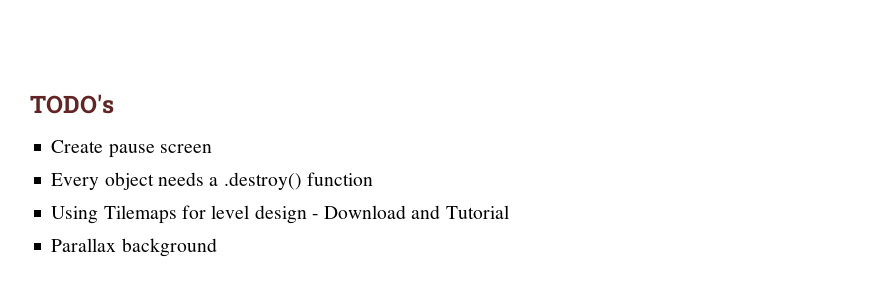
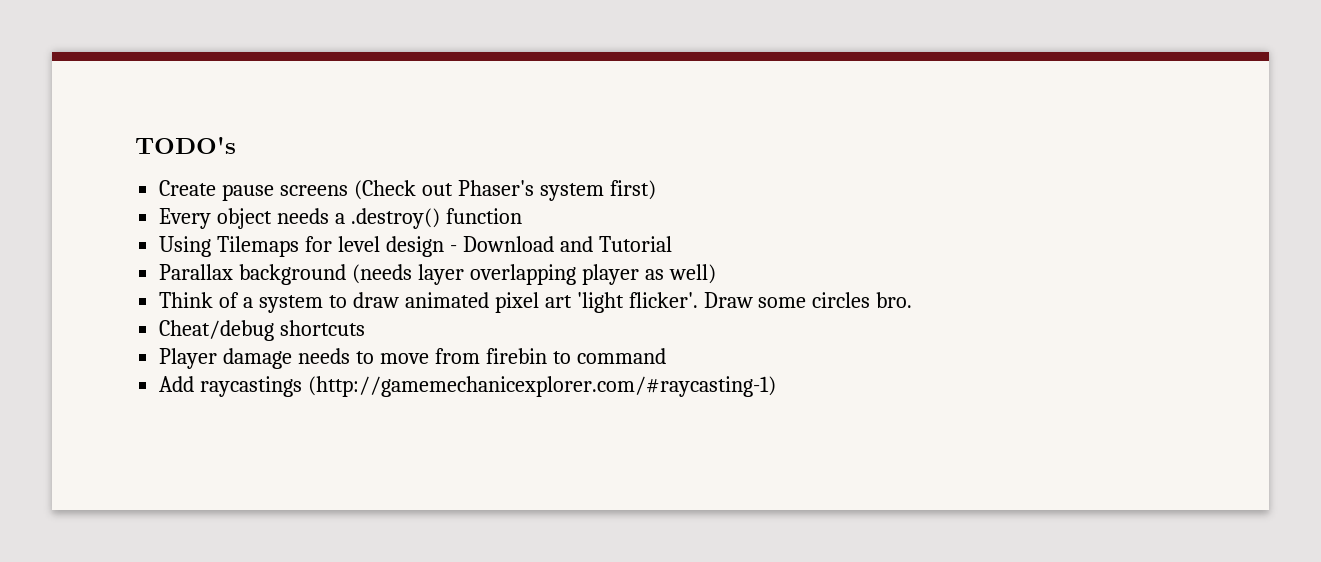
- Create pause screen
+ Create pause screens (Check out Phaser's system first)
- Parallax background
+ Parallax background (needs layer overlapping player as well)
+ Think of a system to draw animated pixel art 'light flicker'. Draw some circles bro.
+ Cheat/debug shortcuts
+ Player damage needs to move from firebin to command
+ Add raycastings (http://gamemechanicexplorer.com/#raycasting-1)

